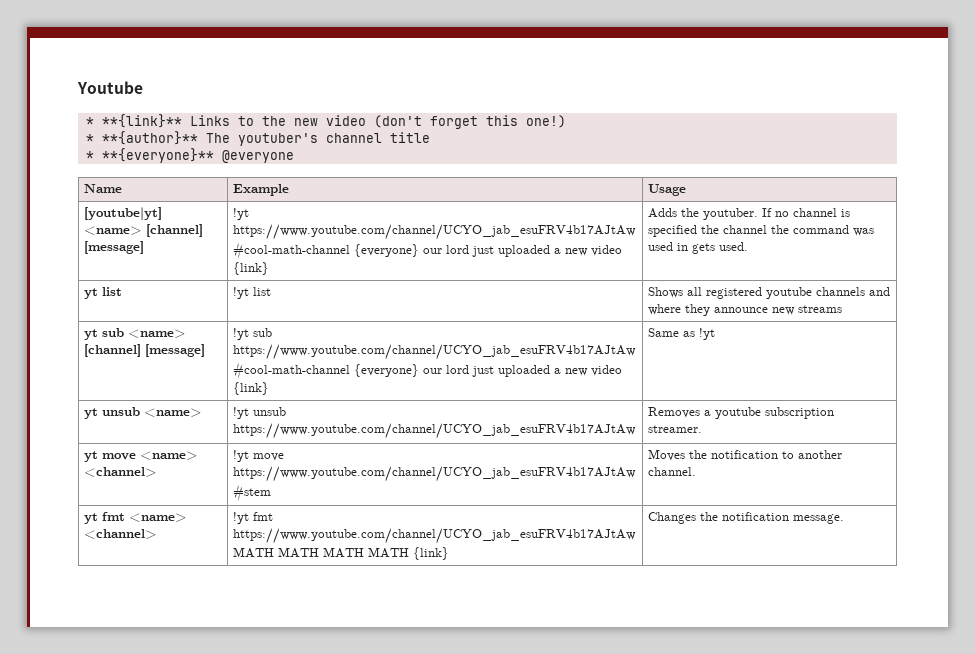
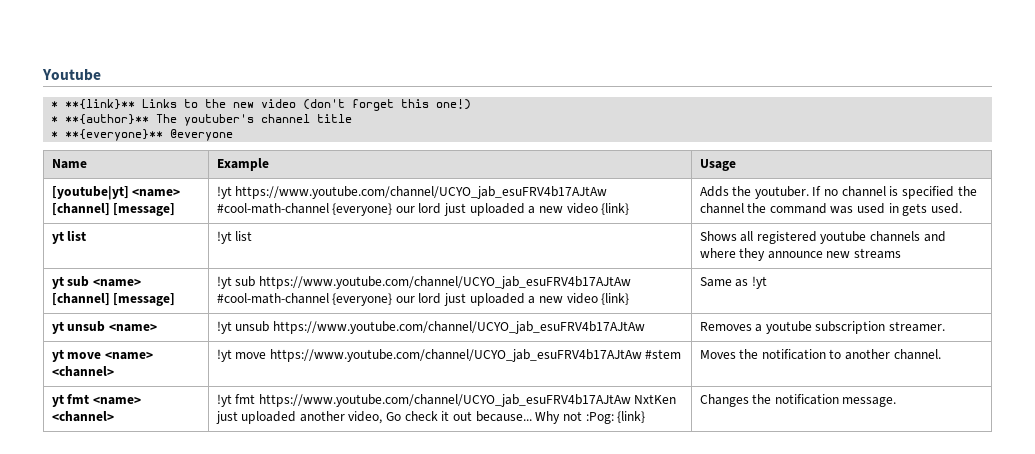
- yt fmt <name> <channel> | !yt fmt https://www.youtube.com/channel/UCYO_jab_esuFRV4b17AJtAw MATH MATH MATH MATH {link} | Changes the notification message.
+ yt fmt <name> <channel> | !yt fmt https://www.youtube.com/channel/UCYO_jab_esuFRV4b17AJtAw NxtKen just uploaded another video, Go check it out because... Why not :Pog: {link} | Changes the notification message.

